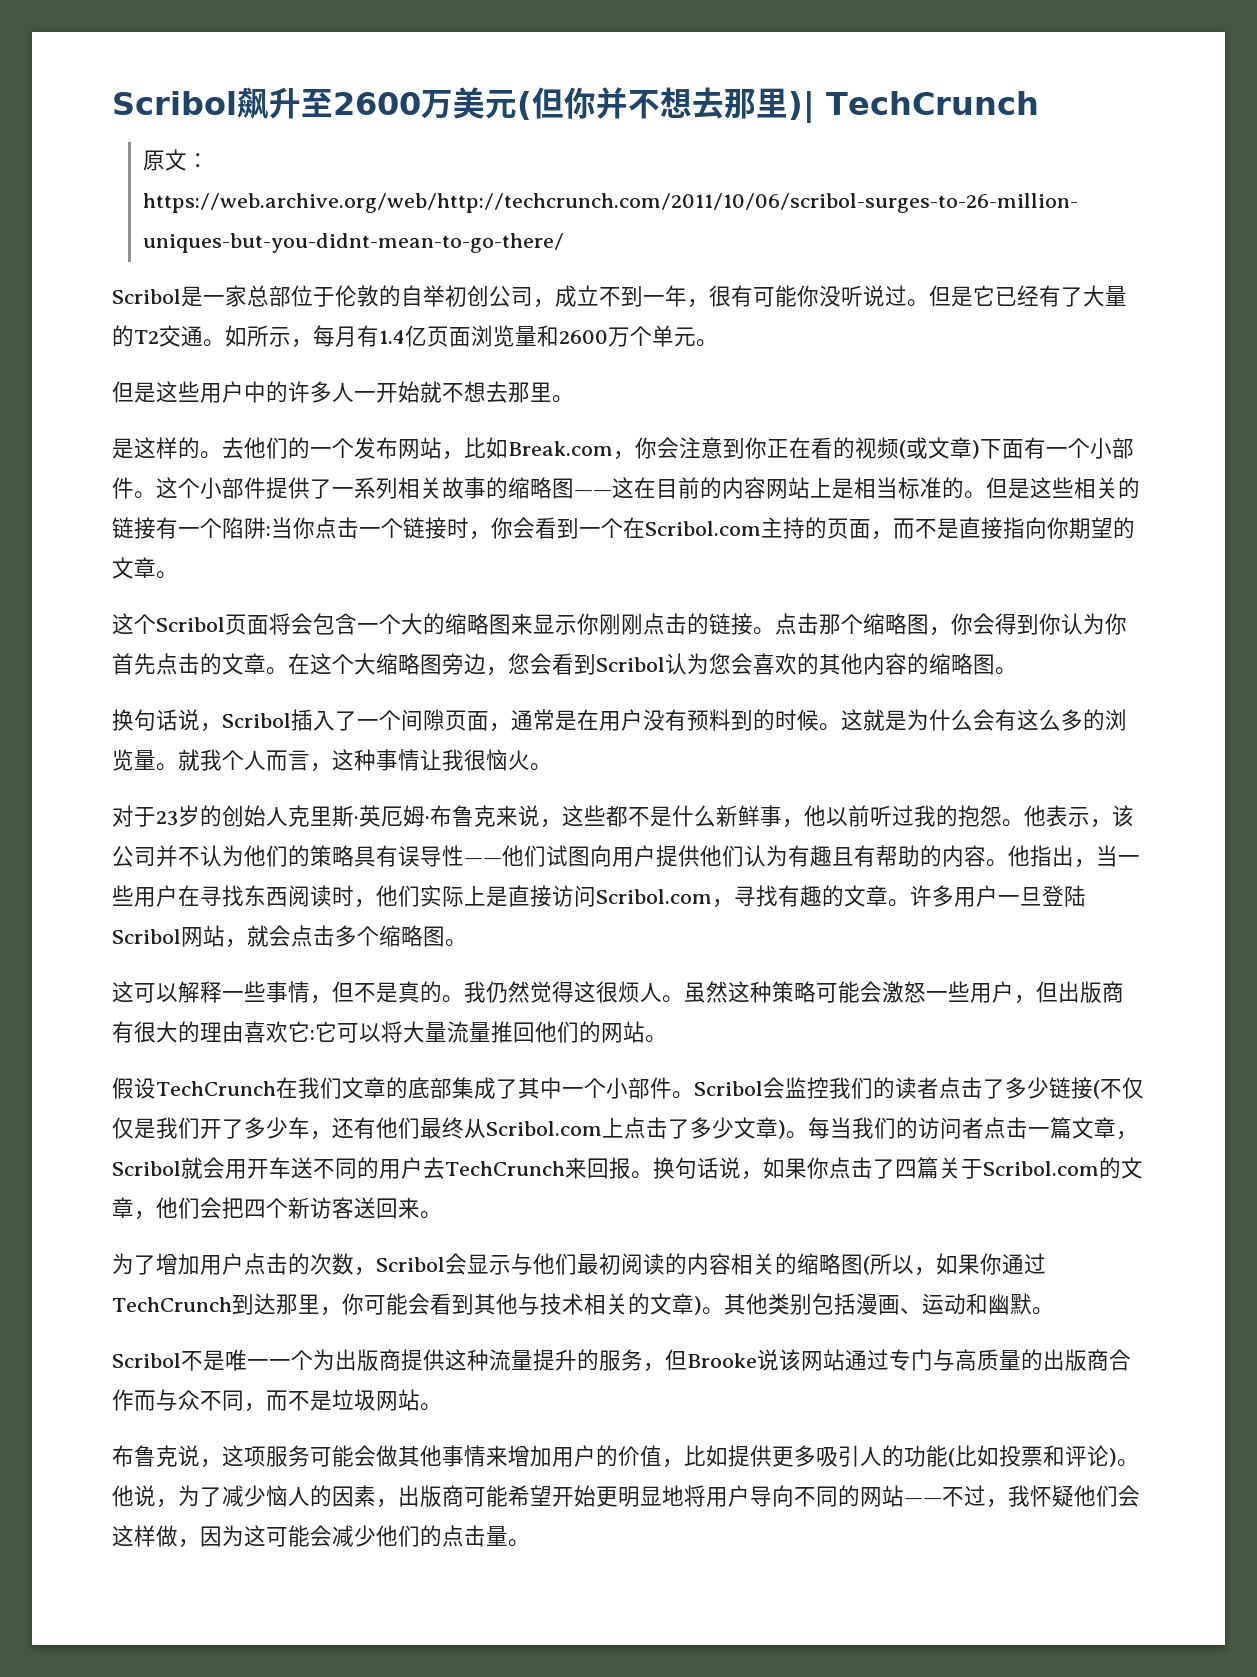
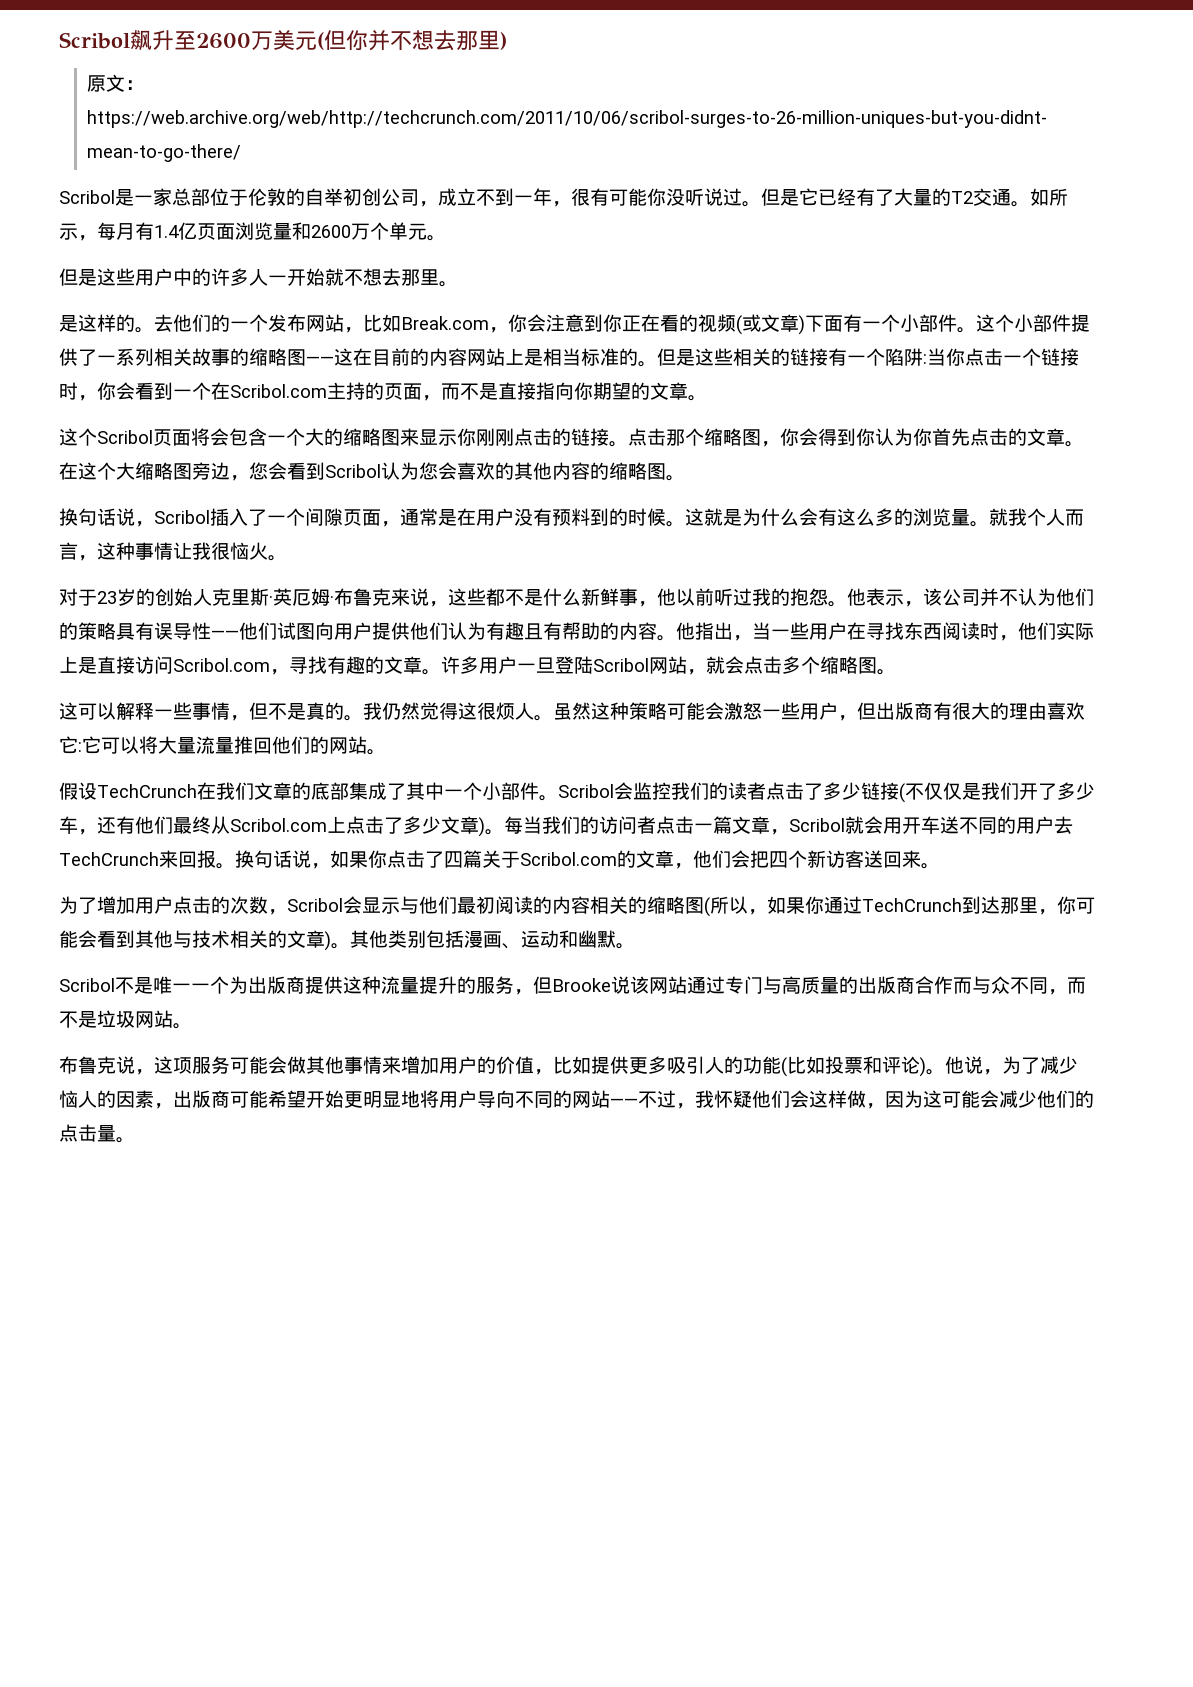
- Scribol飙升至2600万美元(但你并不想去那里)| TechCrunch
+ Scribol飙升至2600万美元(但你并不想去那里)

